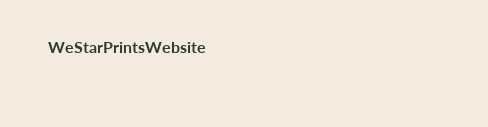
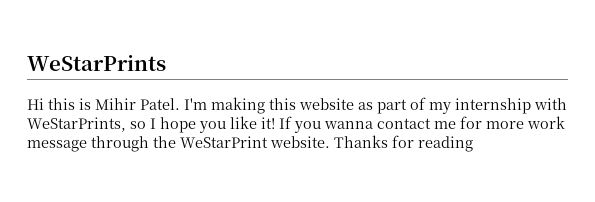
- WeStarPrintsWebsite
+ WeStarPrints
+ Hi this is Mihir Patel. I'm making this website as part of my internship with WeStarPrints, so I hope you like it! If you wanna contact me for more work message through the WeStarPrint website. Thanks for reading

